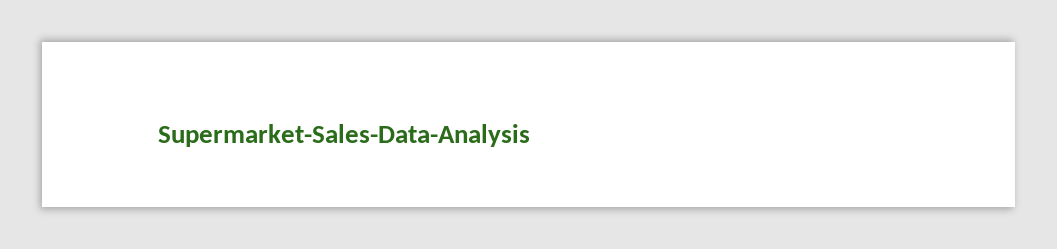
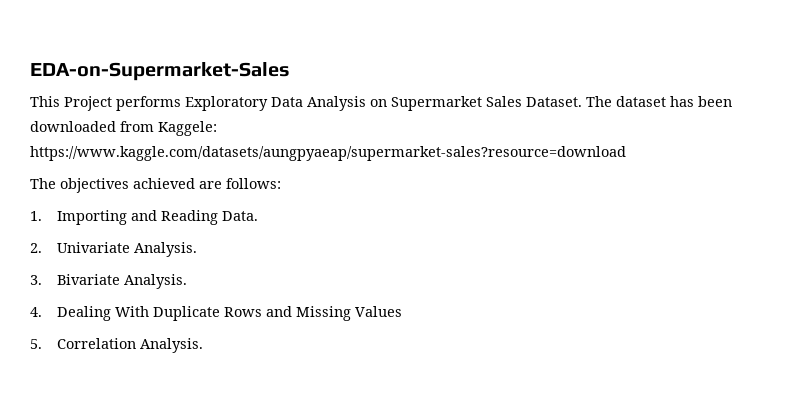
- Supermarket-Sales-Data-Analysis
+ EDA-on-Supermarket-Sales
+ This Project performs Exploratory Data Analysis on Supermarket Sales Dataset. The dataset has been downloaded from Kaggele: https://www.kaggle.com/datasets/aungpyaeap/supermarket-sales?resource=download
+ The objectives achieved are follows:
+ 1. Importing and Reading Data.
+ 2. Univariate Analysis.
+ 3. Bivariate Analysis.
+ 4. Dealing With Duplicate Rows and Missing Values
+ 5. Correlation Analysis.

